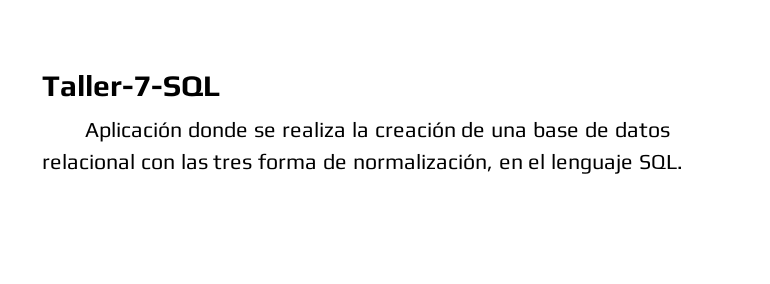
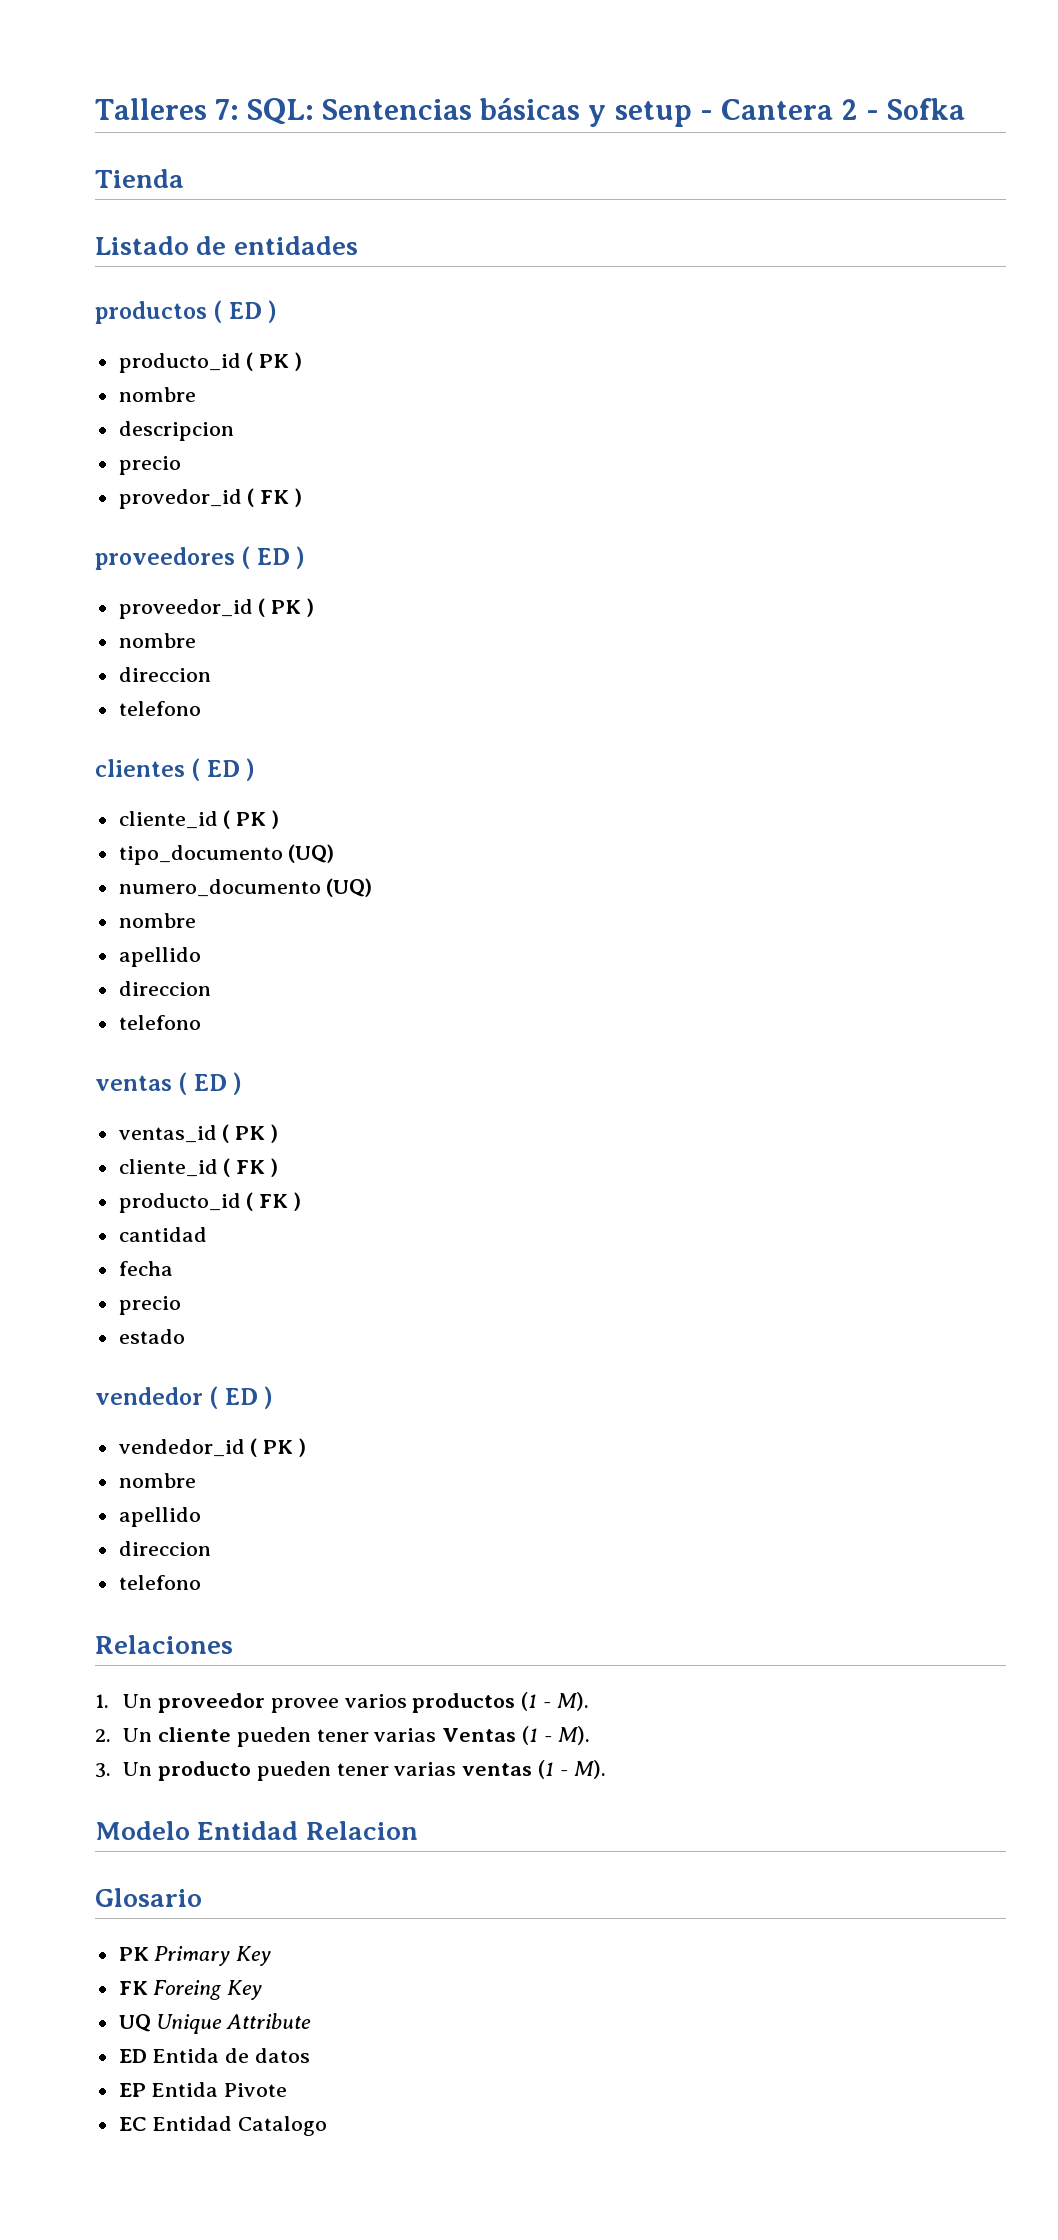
- Taller-7-SQL
- Aplicación donde se realiza la creación de una base de datos relacional con las tres forma de normalización, en el lenguaje SQL.
+ Talleres 7: SQL: Sentencias básicas y setup - Cantera 2 - Sofka
+ Tienda
+ Listado de entidades
+ productos ( ED )
+ producto_id ( PK )
+ nombre
+ descripcion
+ precio
+ provedor_id ( FK )
+ proveedores ( ED )
+ proveedor_id ( PK )
+ nombre
+ direccion
+ telefono
+ clientes ( ED )
+ cliente_id ( PK )
+ tipo_documento (UQ)
+ numero_documento (UQ)
+ nombre
+ apellido
+ direccion
+ telefono
+ ventas ( ED )
+ ventas_id ( PK )
+ cliente_id ( FK )
+ producto_id ( FK )
+ cantidad
+ fecha
+ precio
+ estado
+ vendedor ( ED )
+ vendedor_id ( PK )
+ nombre
+ apellido
+ direccion
+ telefono
+ Relaciones
+ 1. Un proveedor provee varios productos (1 - M).
+ 2. Un cliente pueden tener varias Ventas (1 - M).
+ 3. Un producto pueden tener varias ventas (1 - M).
+ Modelo Entidad Relacion
+ Glosario
+ PK Primary Key
+ FK Foreing Key
+ UQ Unique Attribute
+ ED Entida de datos
+ EP Entida Pivote
+ EC Entidad Catalogo

